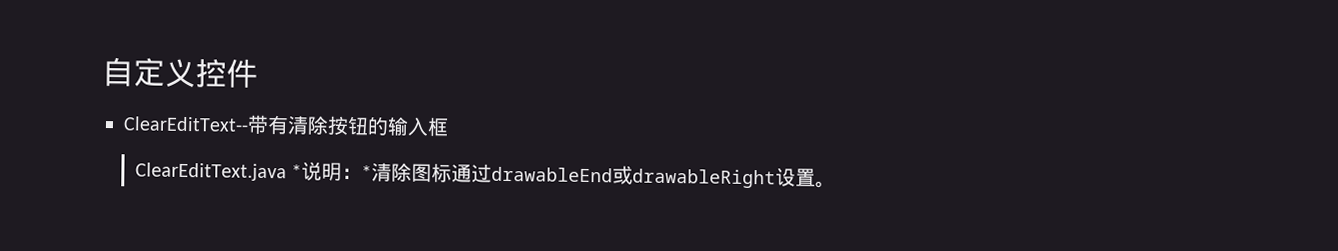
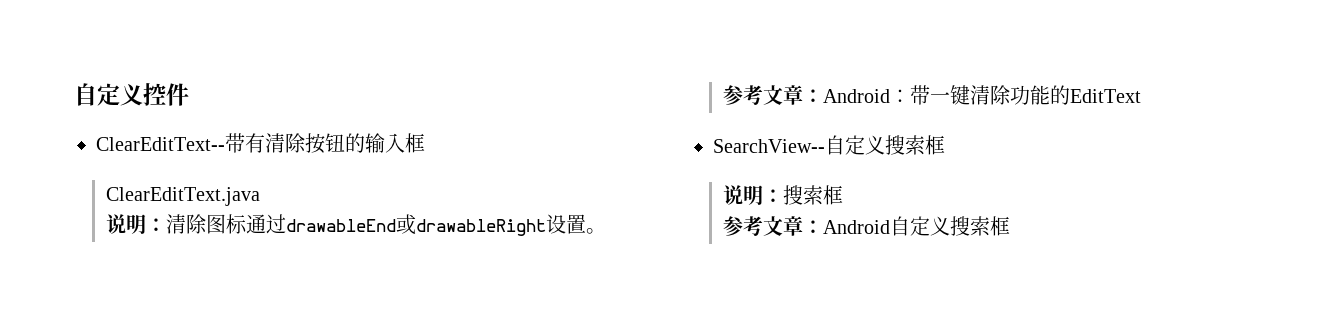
- ClearEditText.java *说明：*清除图标通过drawableEnd或drawableRight设置。
+ ClearEditText.java
+ 说明：清除图标通过drawableEnd或drawableRight设置。
+ 参考文章：Android：带一键清除功能的EditText
+ SearchView--自定义搜索框
+ 说明：搜索框
+ 参考文章：Android自定义搜索框

